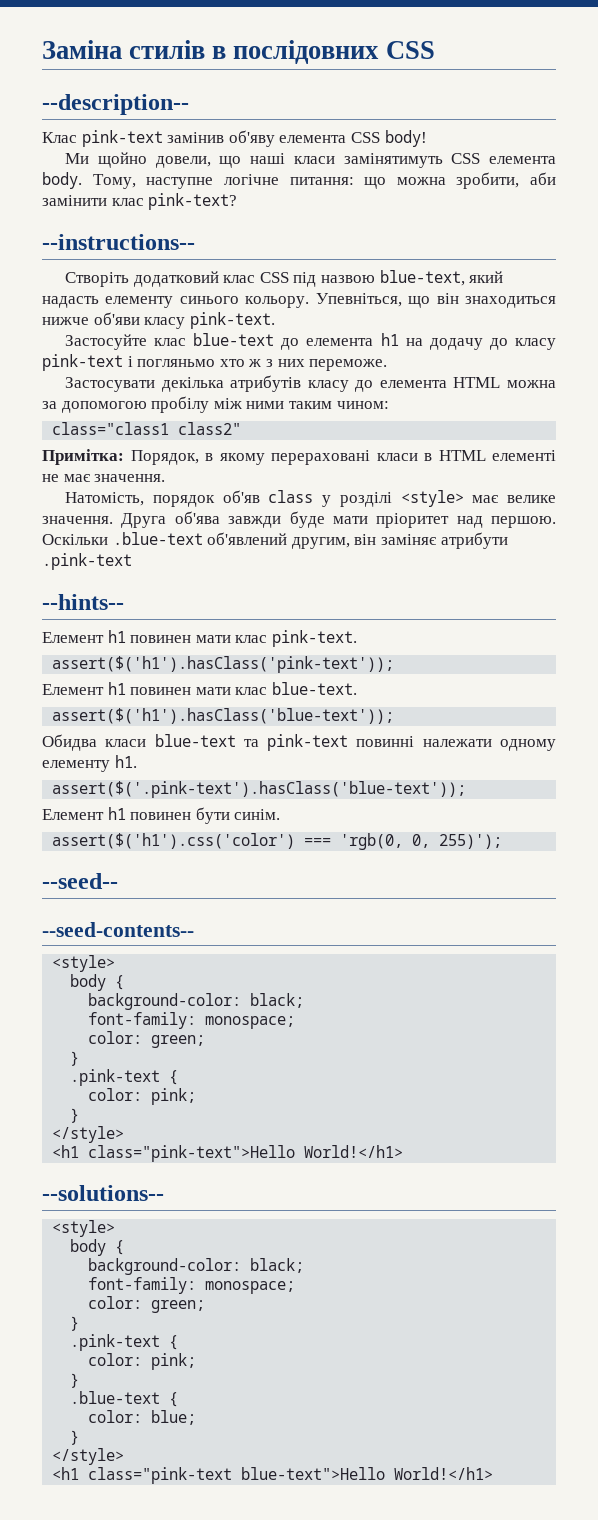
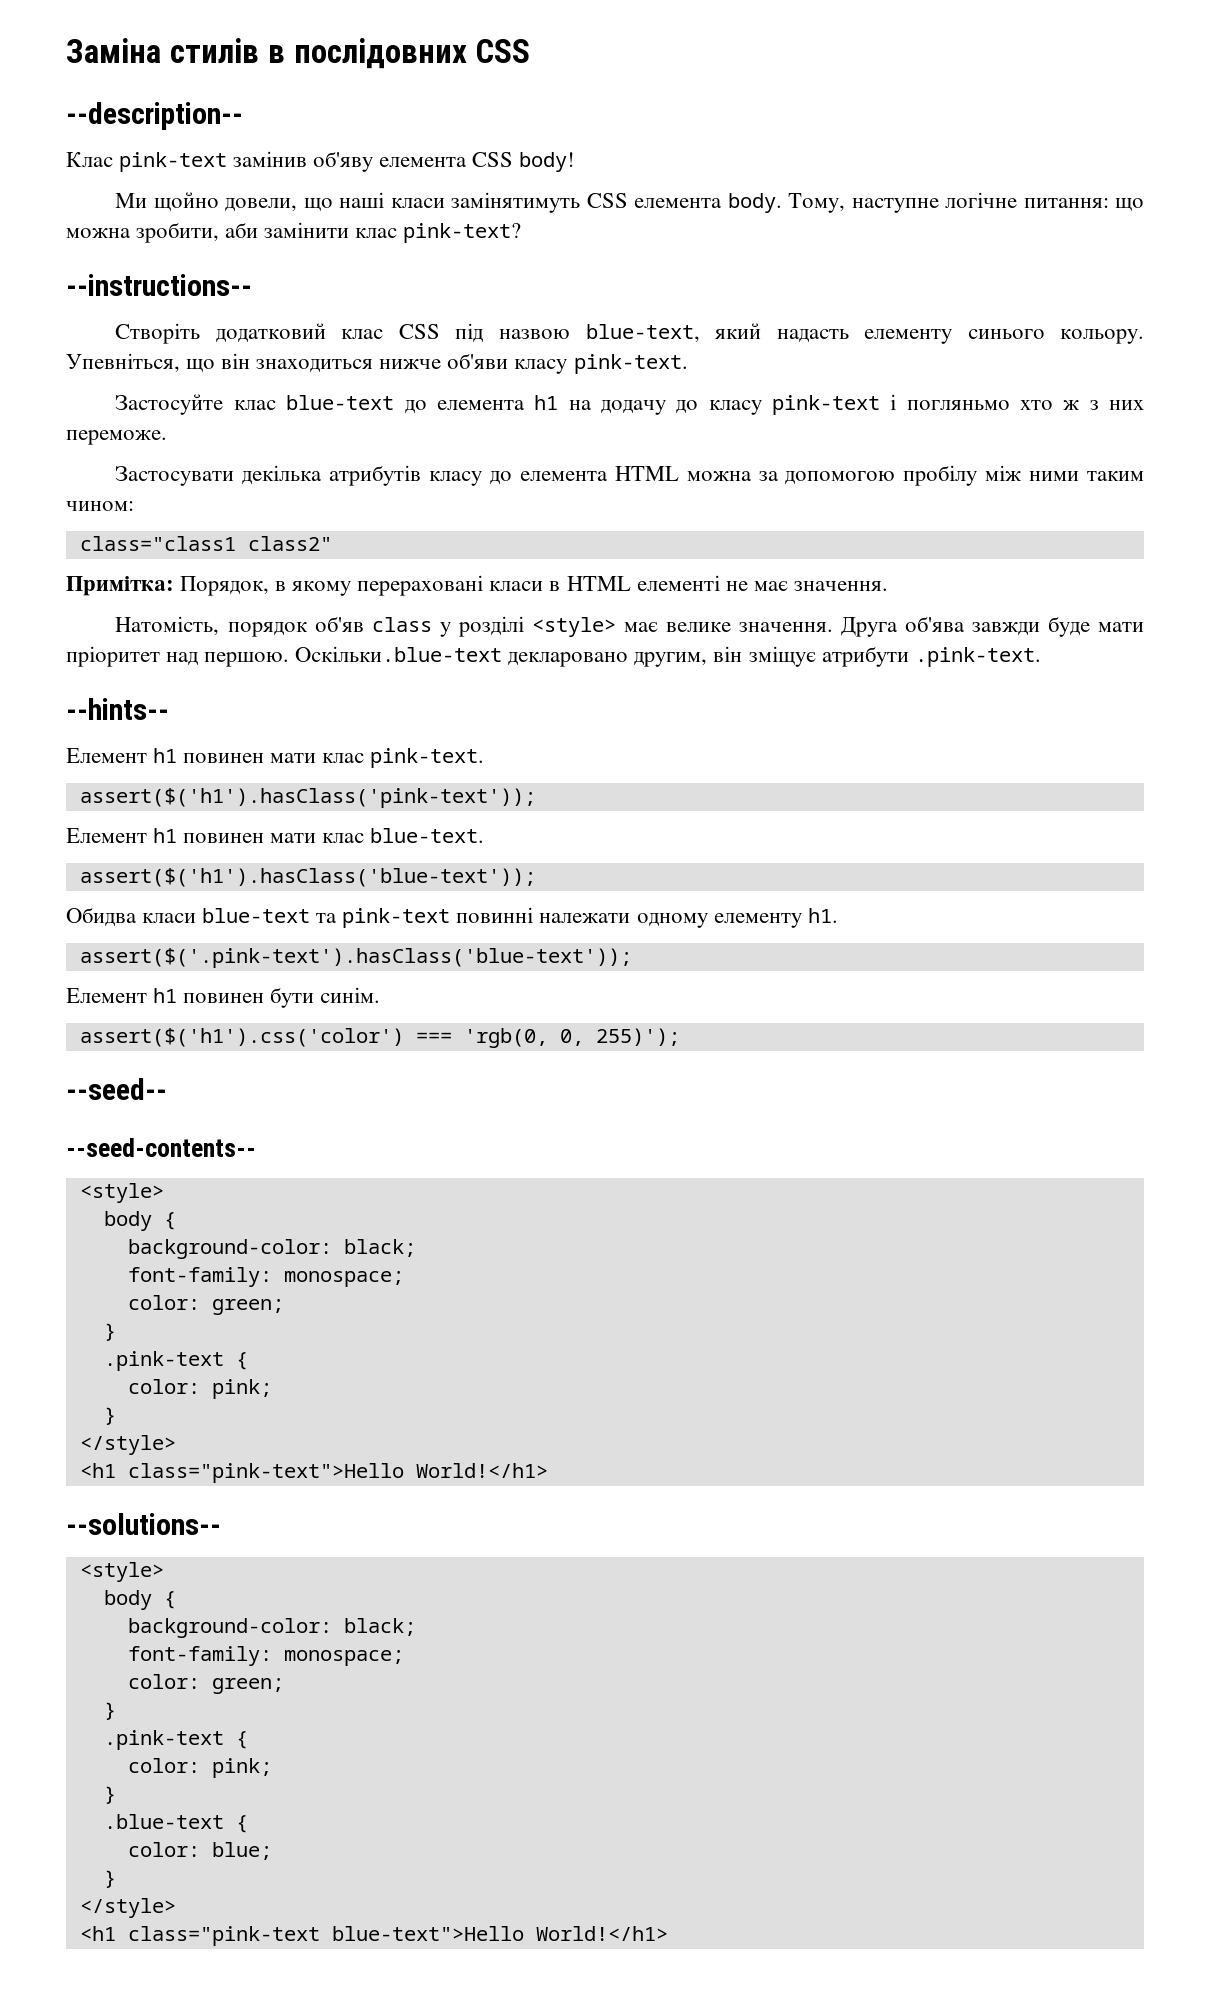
- Оскільки .blue-text об'явлений другим, він заміняє атрибути .pink-text
+ Оскільки.blue-text декларовано другим, він зміщує атрибути .pink-text.

